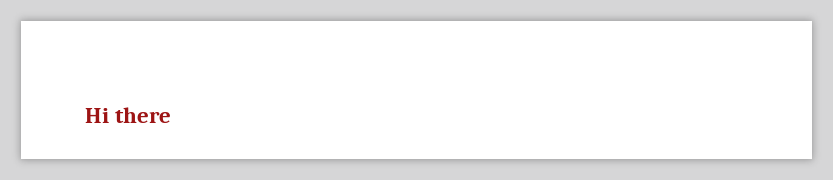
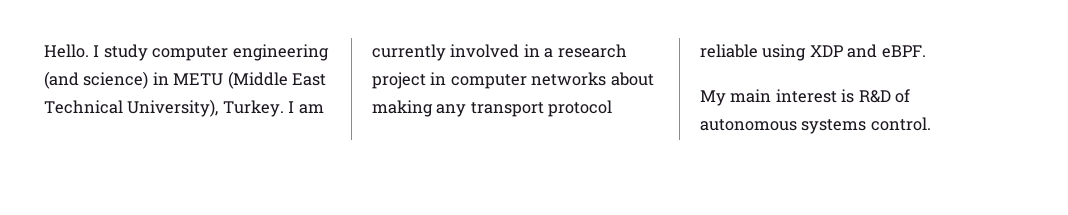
- Hi there
+ Hello. I study computer engineering (and science) in METU (Middle East Technical University), Turkey. I am currently involved in a research project in computer networks about making any transport protocol reliable using XDP and eBPF.
+ My main interest is R&D of autonomous systems control.

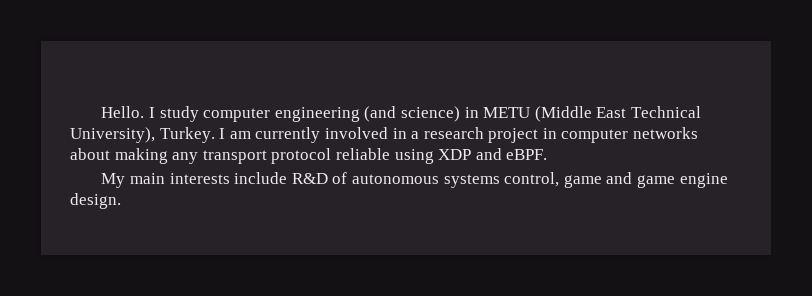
- My main interest is R&D of autonomous systems control.
+ My main interests include R&D of autonomous systems control, game and game engine design.

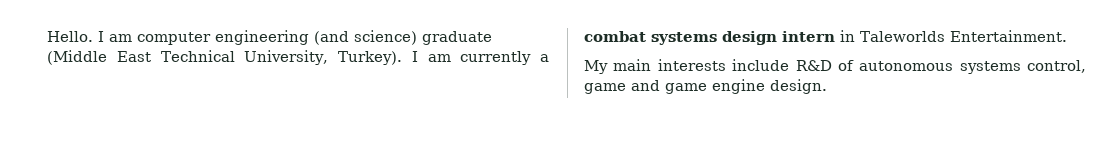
- I study computer engineering (and science) in METU (Middle East Technical University), Turkey.
+ I am computer engineering (and science) graduate (Middle East Technical University, Turkey).
- I am currently involved in a research project in computer networks about making any transport protocol reliable using XDP and eBPF.
+ I am currently a combat systems design intern in Taleworlds Entertainment.

